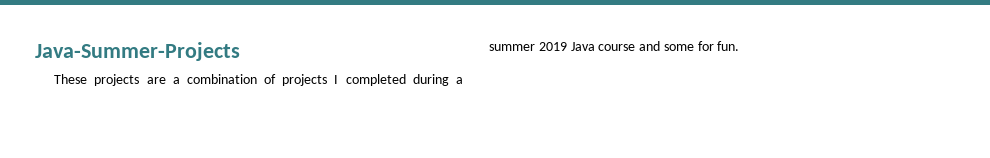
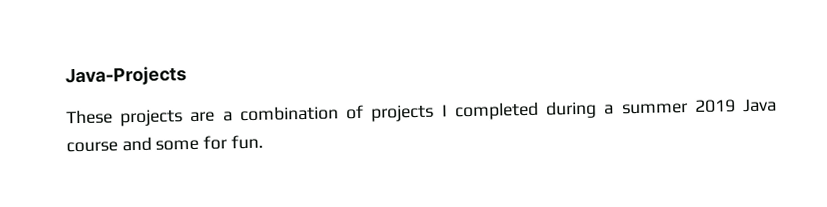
- Java-Summer-Projects
+ Java-Projects

